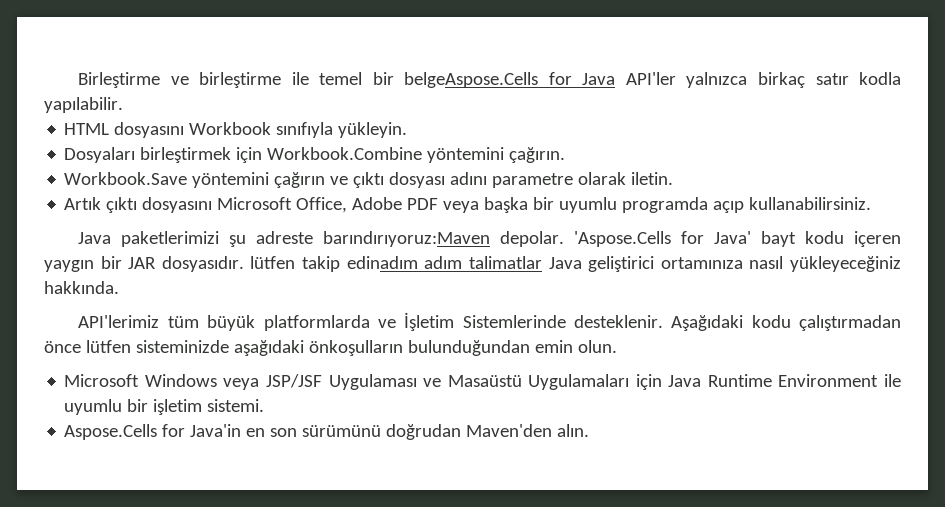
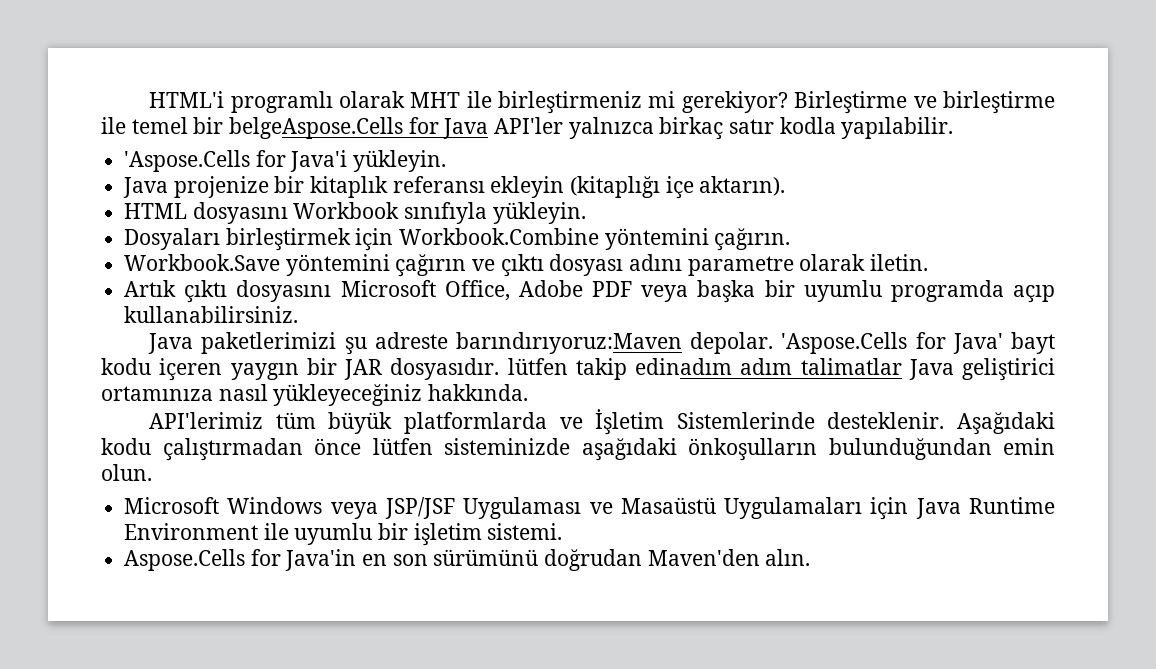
+ HTML'i programlı olarak MHT ile birleştirmeniz mi gerekiyor?
+ 'Aspose.Cells for Java'i yükleyin.
+ Java projenize bir kitaplık referansı ekleyin (kitaplığı içe aktarın).

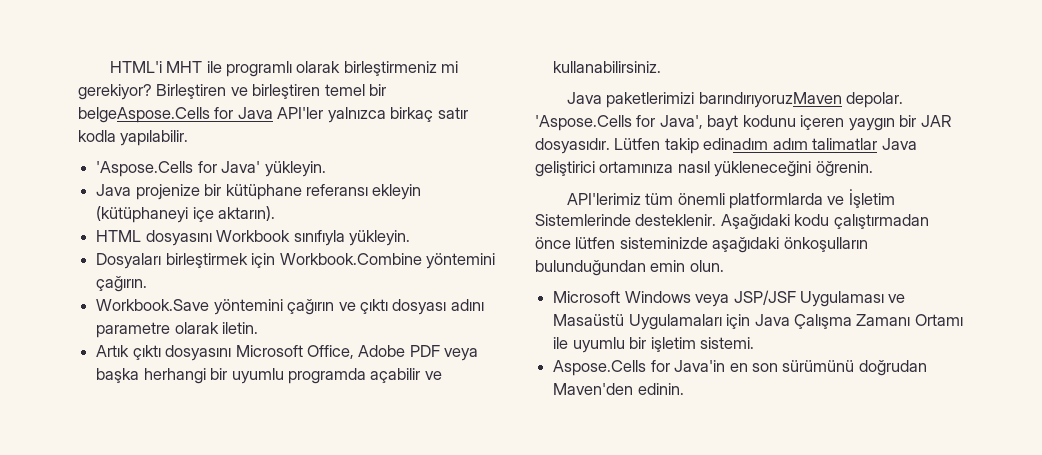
- HTML'i programlı olarak MHT ile birleştirmeniz mi gerekiyor? Birleştirme ve birleştirme ile temel bir belgeAspose.Cells for Java API'ler yalnızca birkaç satır kodla yapılabilir.
+ HTML'i MHT ile programlı olarak birleştirmeniz mi gerekiyor? Birleştiren ve birleştiren temel bir belgeAspose.Cells for Java API'ler yalnızca birkaç satır kodla yapılabilir.
- 'Aspose.Cells for Java'i yükleyin.
+ 'Aspose.Cells for Java' yükleyin.
- Java projenize bir kitaplık referansı ekleyin (kitaplığı içe aktarın).
+ Java projenize bir kütüphane referansı ekleyin (kütüphaneyi içe aktarın).
- Artık çıktı dosyasını Microsoft Office, Adobe PDF veya başka bir uyumlu programda açıp kullanabilirsiniz.
+ Artık çıktı dosyasını Microsoft Office, Adobe PDF veya başka herhangi bir uyumlu programda açabilir ve kullanabilirsiniz.
- Java paketlerimizi şu adreste barındırıyoruz:Maven depolar. 'Aspose.Cells for Java' bayt kodu içeren yaygın bir JAR dosyasıdır. lütfen takip edinadım adım talimatlar Java geliştirici ortamınıza nasıl yükleyeceğiniz hakkında.
+ Java paketlerimizi barındırıyoruzMaven depolar. 'Aspose.Cells for Java', bayt kodunu içeren yaygın bir JAR dosyasıdır. Lütfen takip edinadım adım talimatlar Java geliştirici ortamınıza nasıl yükleneceğini öğrenin.
- API'lerimiz tüm büyük platformlarda ve İşletim Sistemlerinde desteklenir.
+ API'lerimiz tüm önemli platformlarda ve İşletim Sistemlerinde desteklenir.
- Microsoft Windows veya JSP/JSF Uygulaması ve Masaüstü Uygulamaları için Java Runtime Environment ile uyumlu bir işletim sistemi.
+ Microsoft Windows veya JSP/JSF Uygulaması ve Masaüstü Uygulamaları için Java Çalışma Zamanı Ortamı ile uyumlu bir işletim sistemi.
- Aspose.Cells for Java'in en son sürümünü doğrudan Maven'den alın.
+ Aspose.Cells for Java'in en son sürümünü doğrudan Maven'den edinin.

